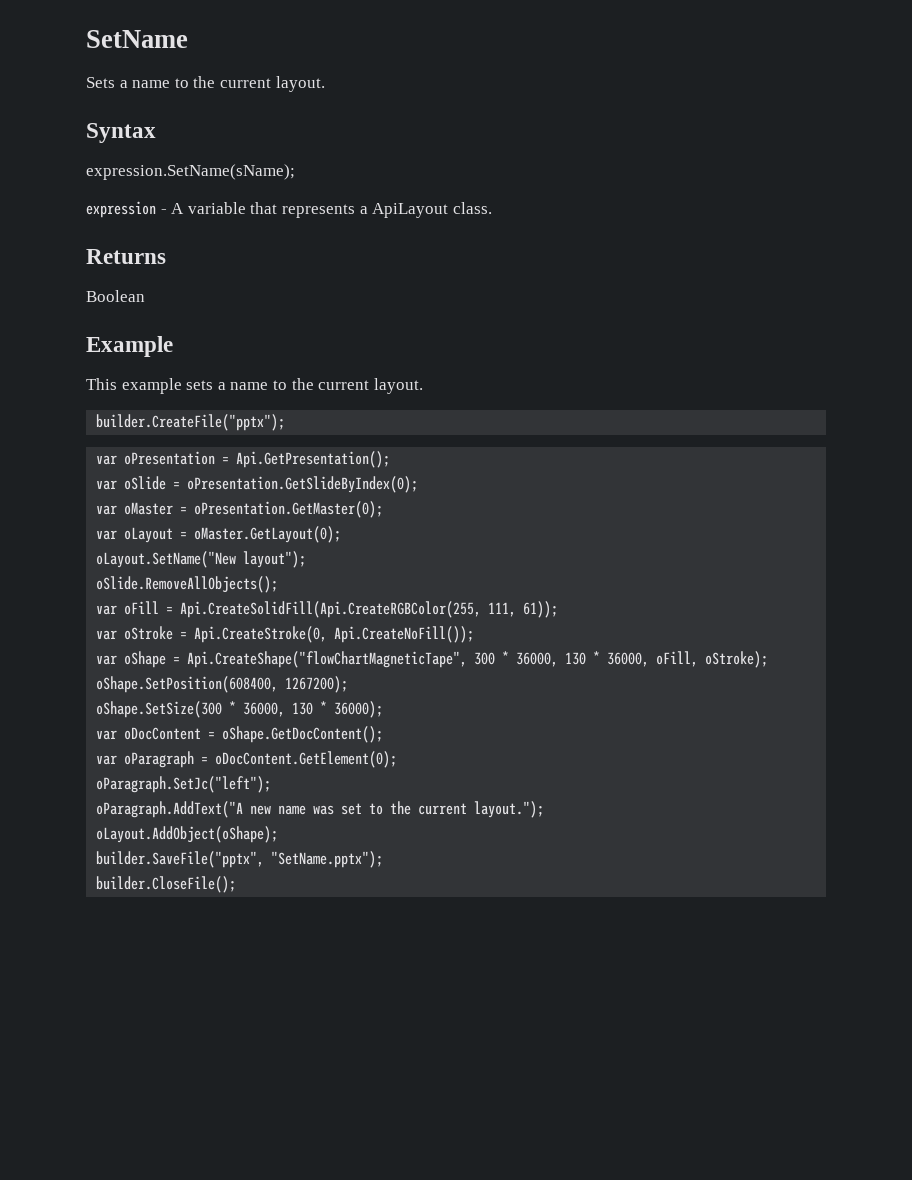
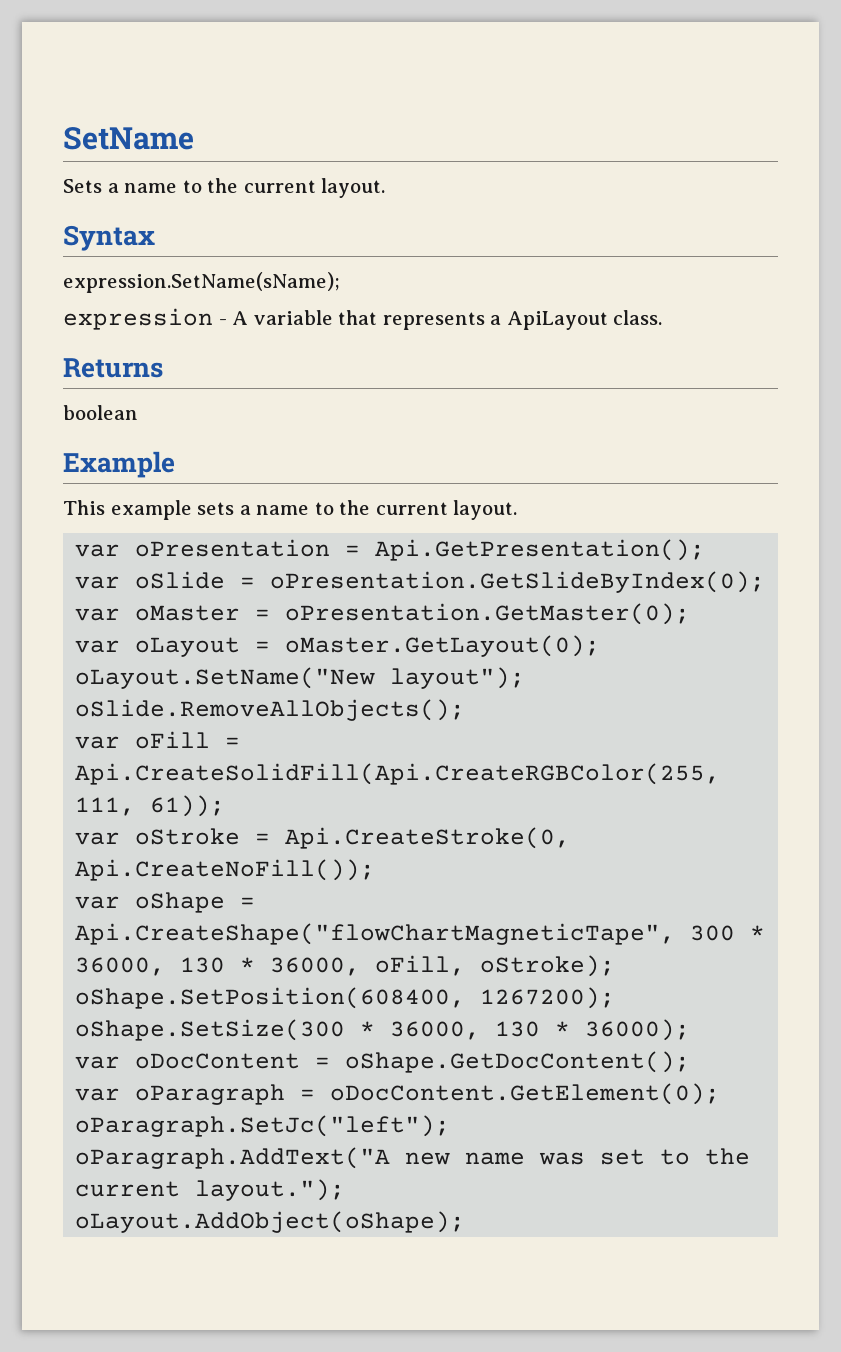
- Boolean
+ boolean
- builder.CreateFile("pptx");
- builder.SaveFile("pptx", "SetName.pptx");
- builder.CloseFile();

